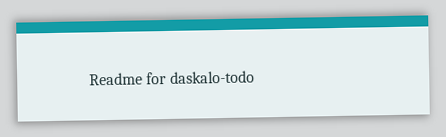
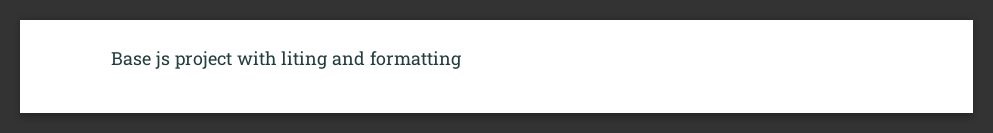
- Readme for daskalo-todo
+ Base js project with liting and formatting

